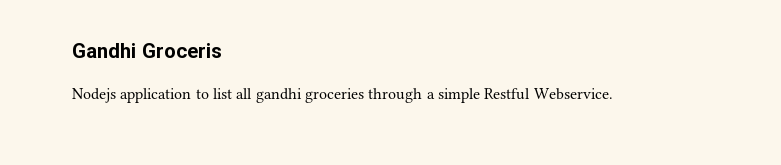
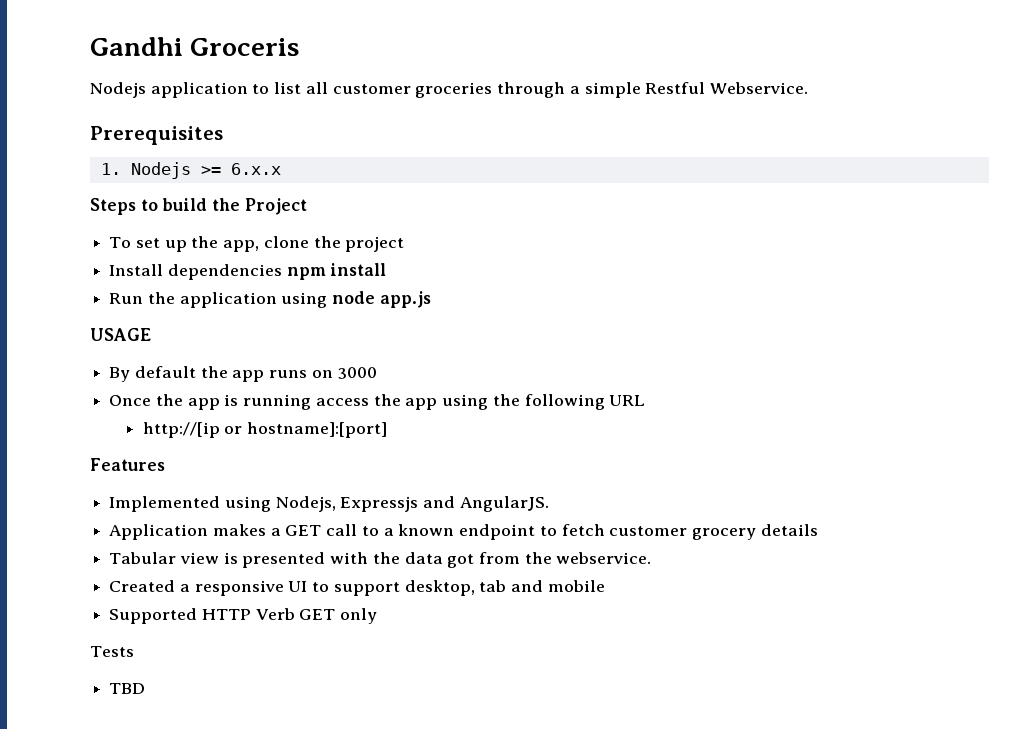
- Nodejs application to list all gandhi groceries through a simple Restful Webservice.
+ Nodejs application to list all customer groceries through a simple Restful Webservice.
+ Prerequisites
+ 1. Nodejs >= 6.x.x
+ Steps to build the Project
+ To set up the app, clone the project
+ Install dependencies npm install
+ Run the application using node app.js
+ USAGE
+ By default the app runs on 3000
+ Once the app is running access the app using the following URL
+ http://[ip or hostname]:[port]
+ Features
+ Implemented using Nodejs, Expressjs and AngularJS.
+ Application makes a GET call to a known endpoint to fetch customer grocery details
+ Tabular view is presented with the data got from the webservice.
+ Created a responsive UI to support desktop, tab and mobile
+ Supported HTTP Verb GET only
+ Tests
+ TBD

